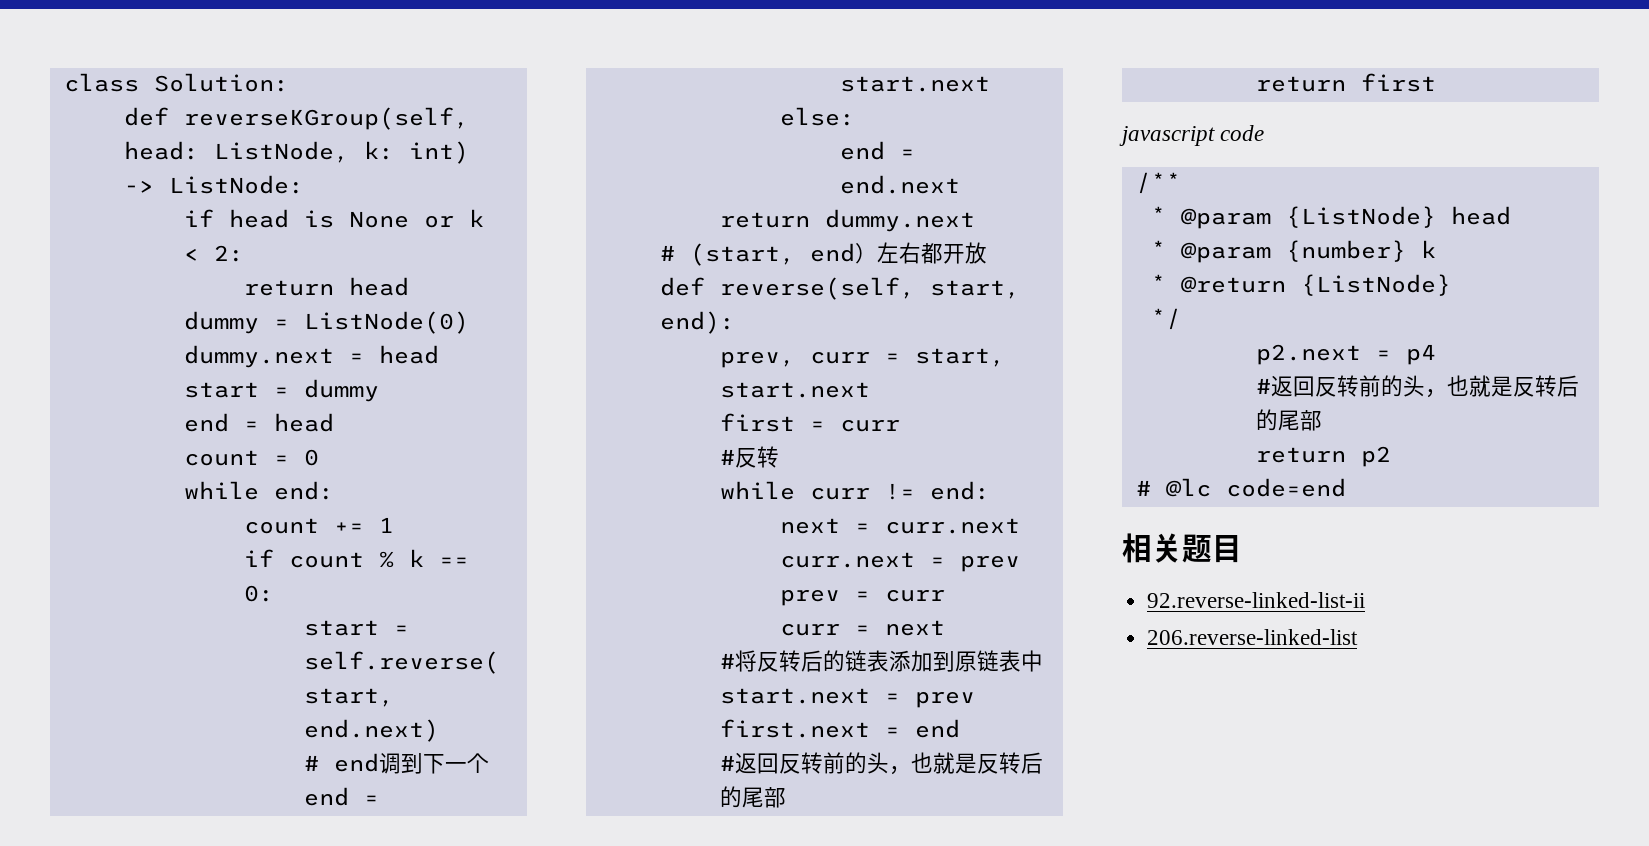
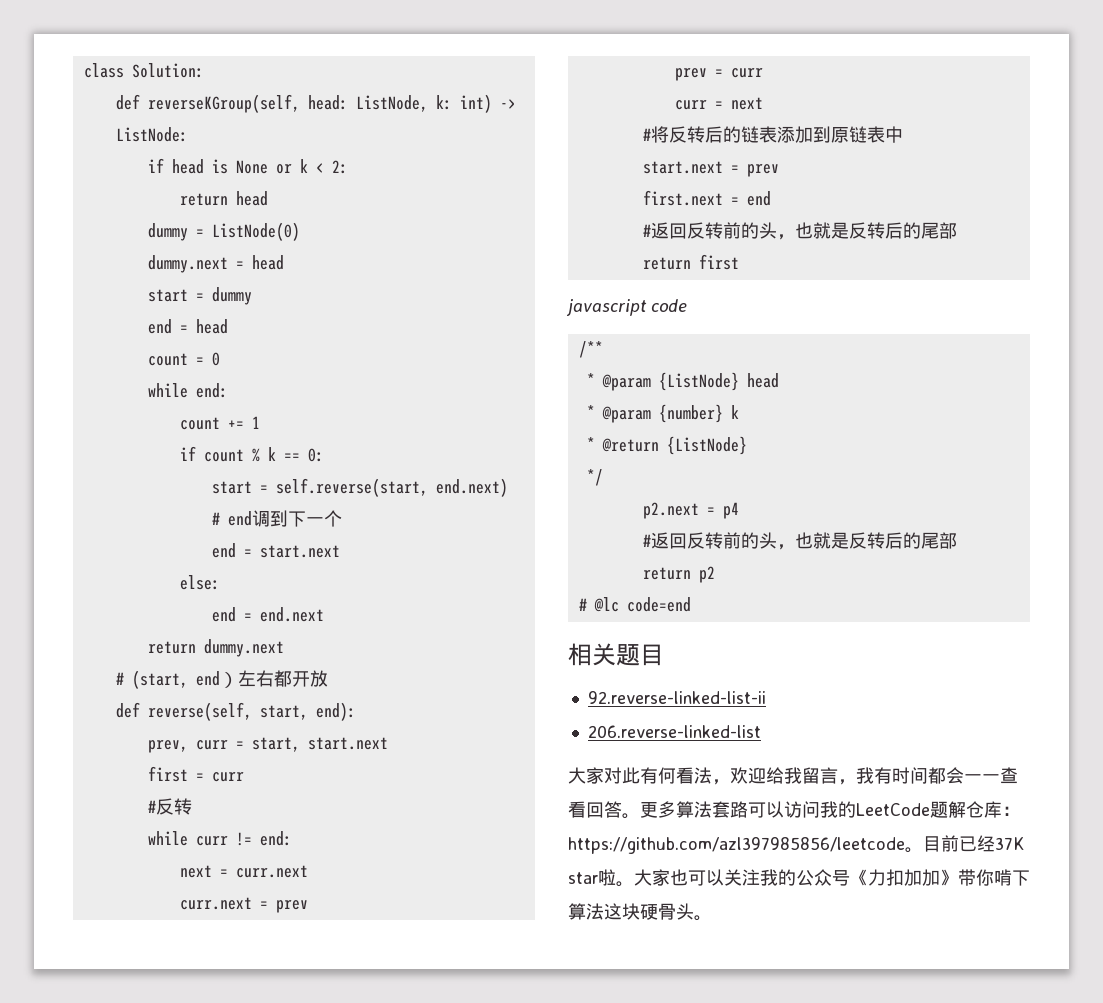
+ 大家对此有何看法，欢迎给我留言，我有时间都会一一查看回答。更多算法套路可以访问我的LeetCode题解仓库：https://github.com/azl397985856/leetcode。目前已经37K star啦。大家也可以关注我的公众号《力扣加加》带你啃下算法这块硬骨头。

